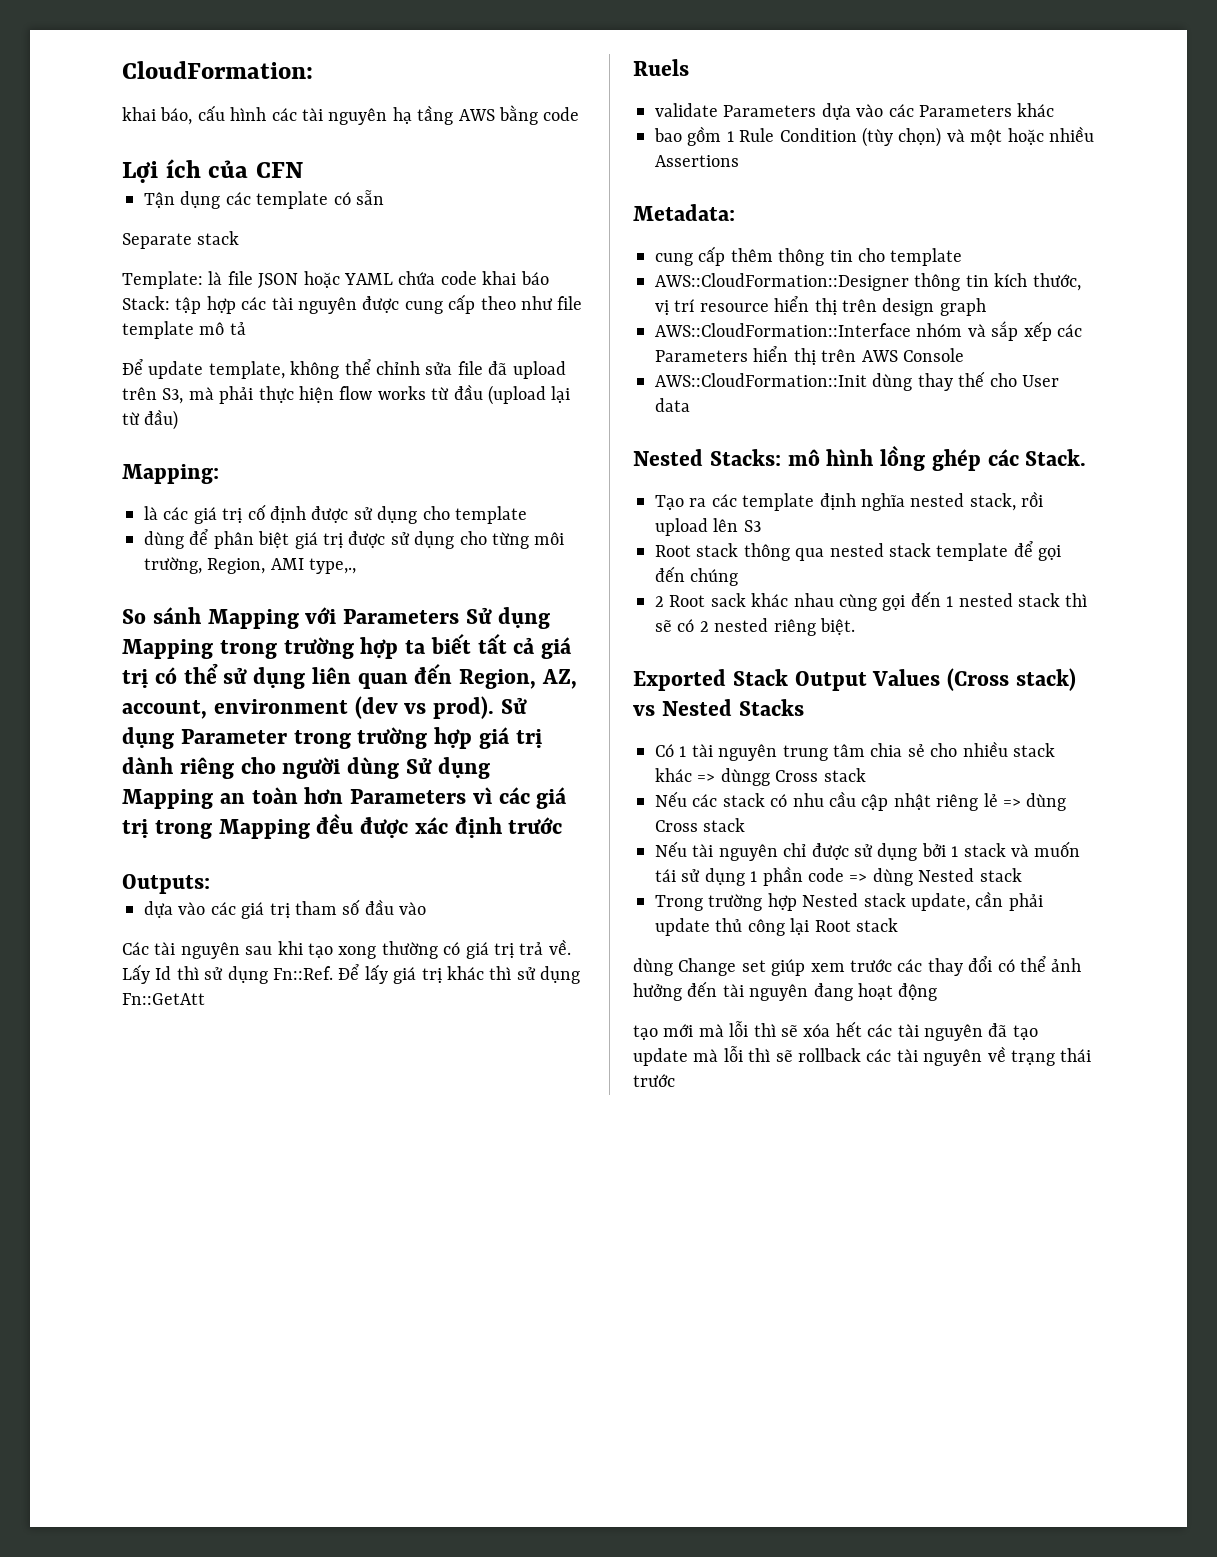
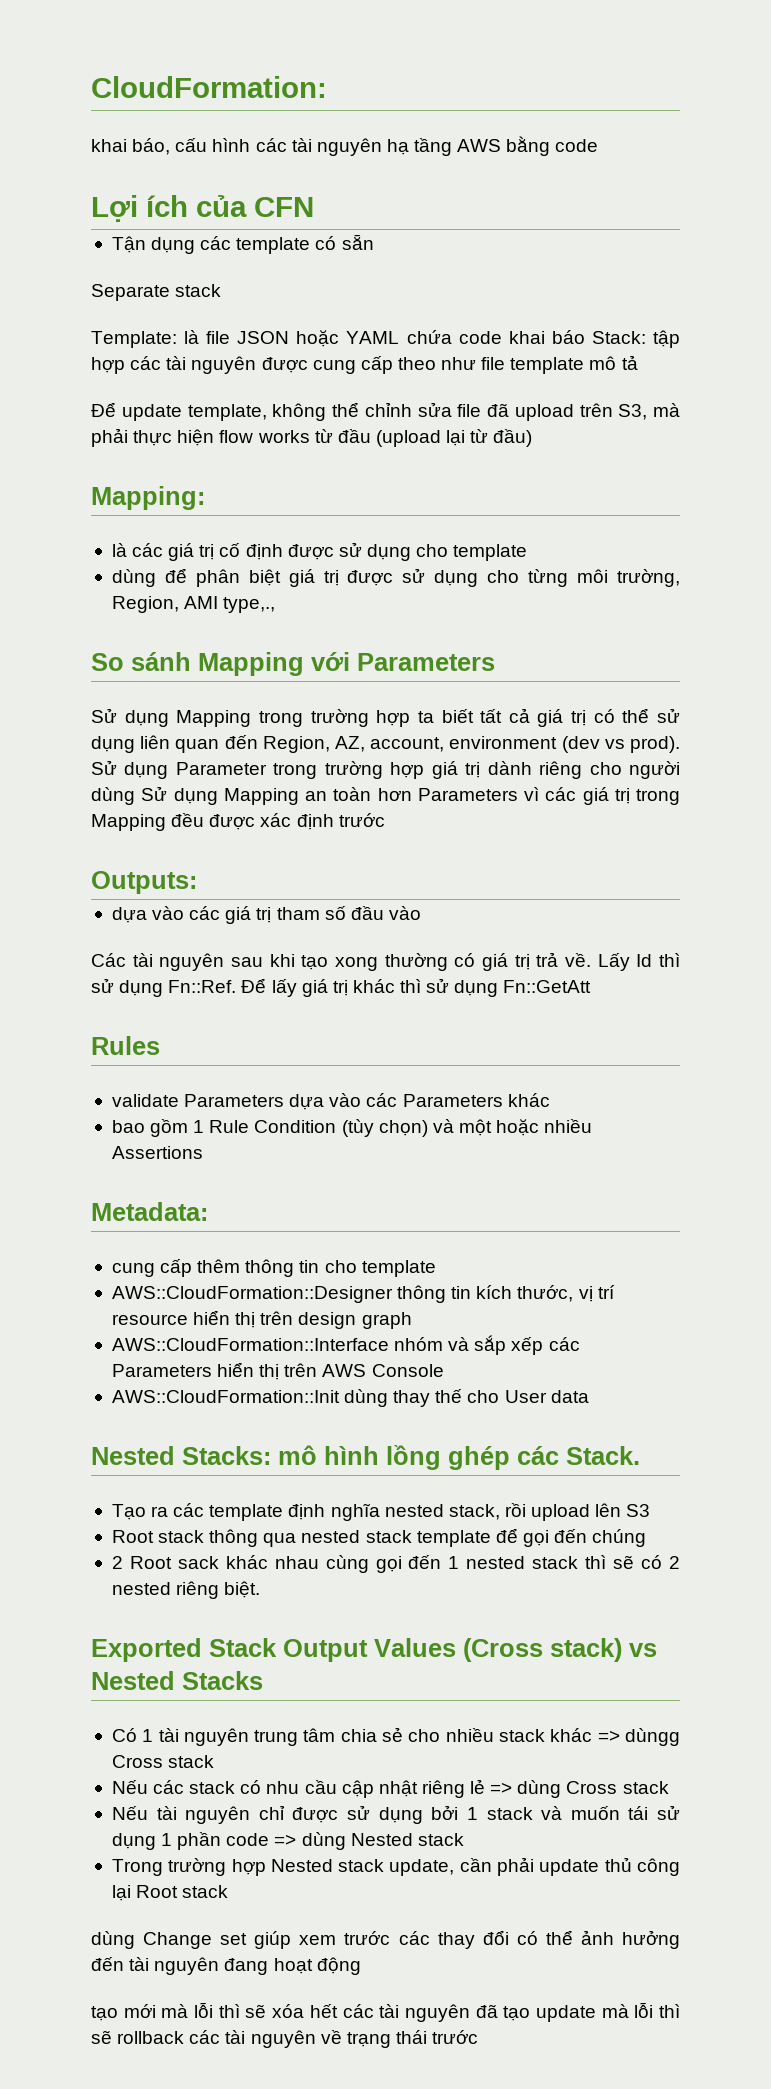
- So sánh Mapping với Parameters Sử dụng Mapping trong trường hợp ta biết tất cả giá trị có thể sử dụng liên quan đến Region, AZ, account, environment (dev vs prod).
+ So sánh Mapping với Parameters
+ Sử dụng Mapping trong trường hợp ta biết tất cả giá trị có thể sử dụng liên quan đến Region, AZ, account, environment (dev vs prod).
- Ruels
+ Rules

